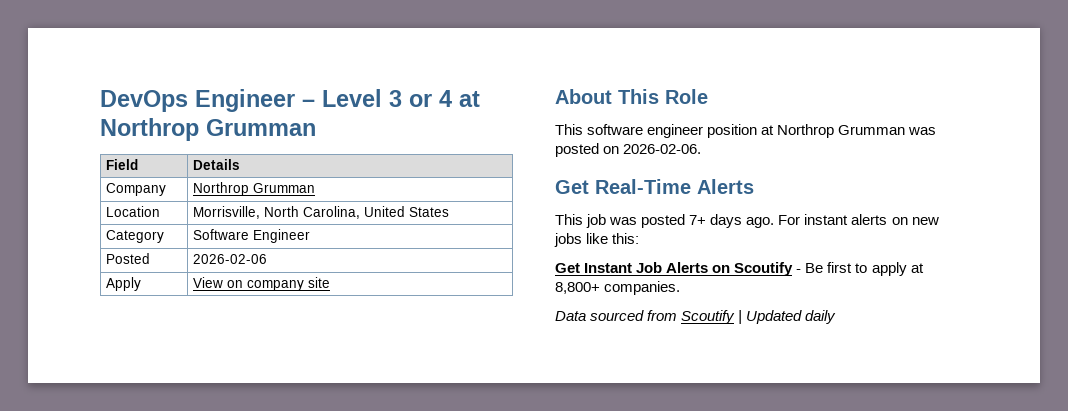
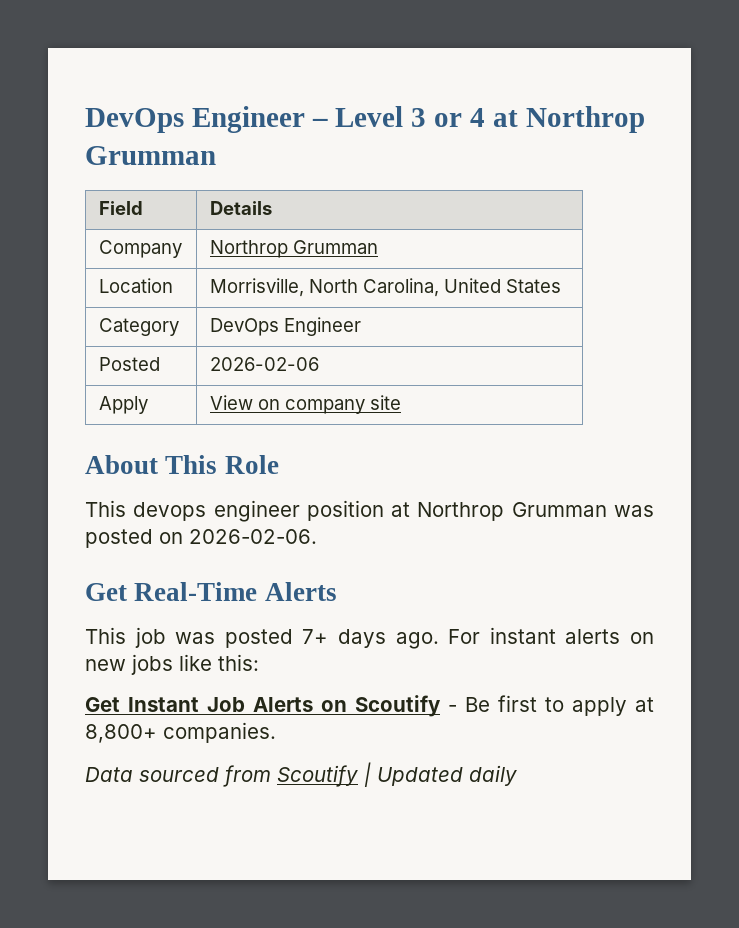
- Category | Software Engineer
+ Category | DevOps Engineer
- This software engineer position at Northrop Grumman was posted on 2026-02-06.
+ This devops engineer position at Northrop Grumman was posted on 2026-02-06.

